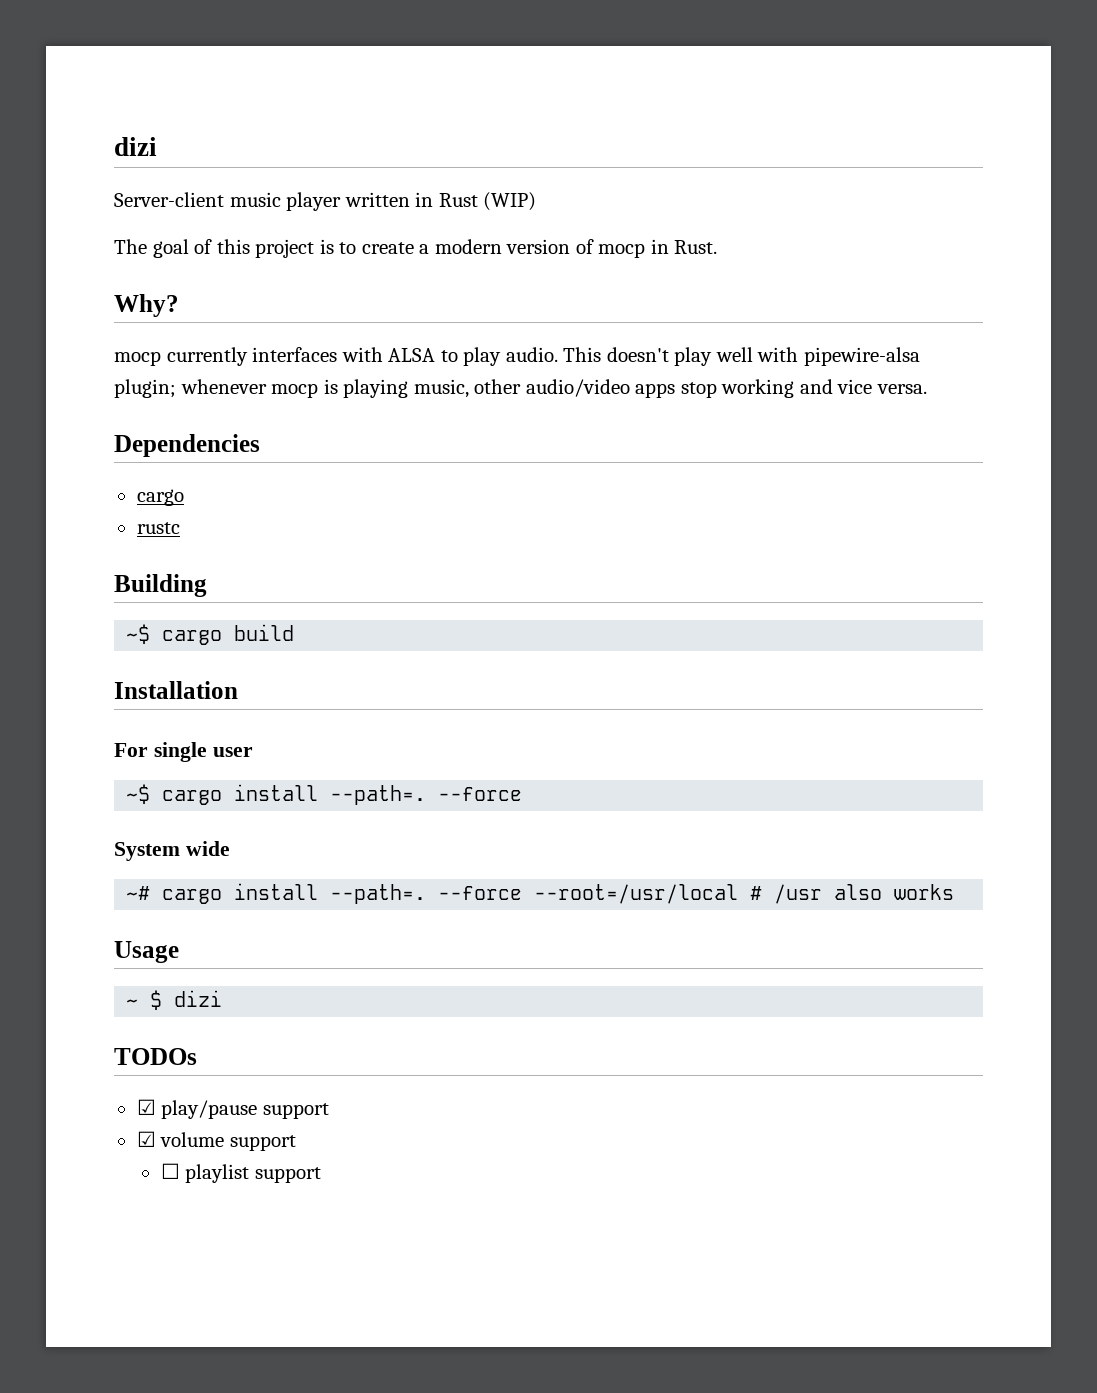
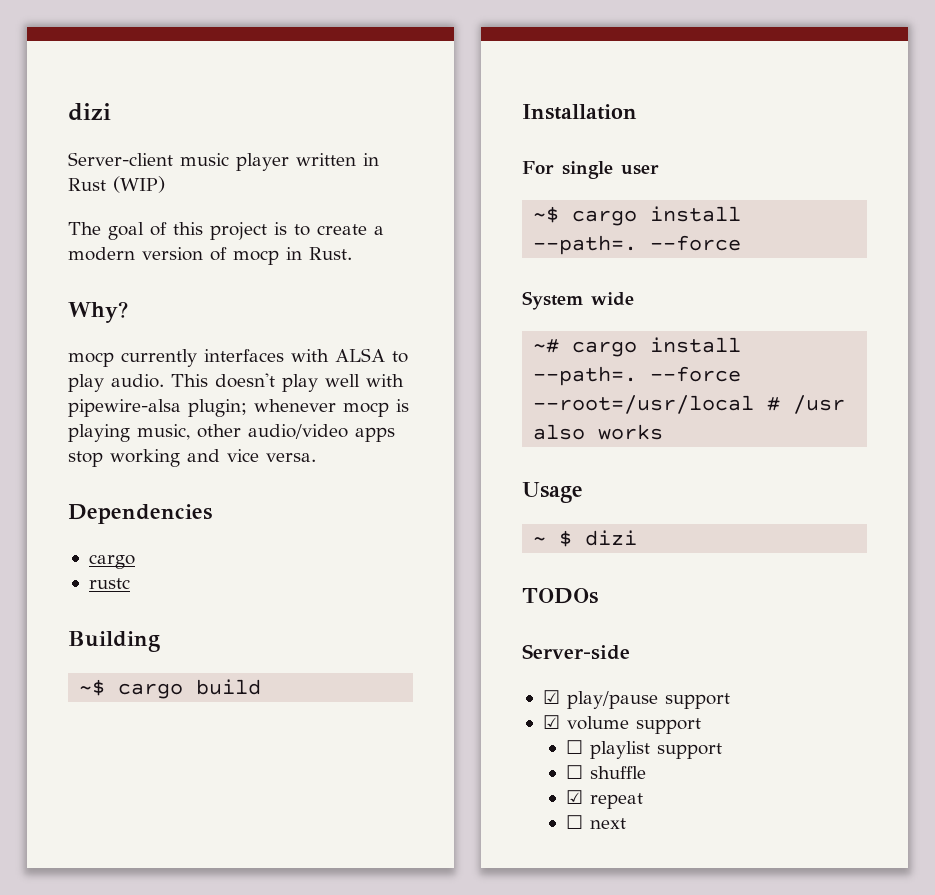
+ Server-side
+ ☐ shuffle
+ ☑ repeat
+ ☐ next

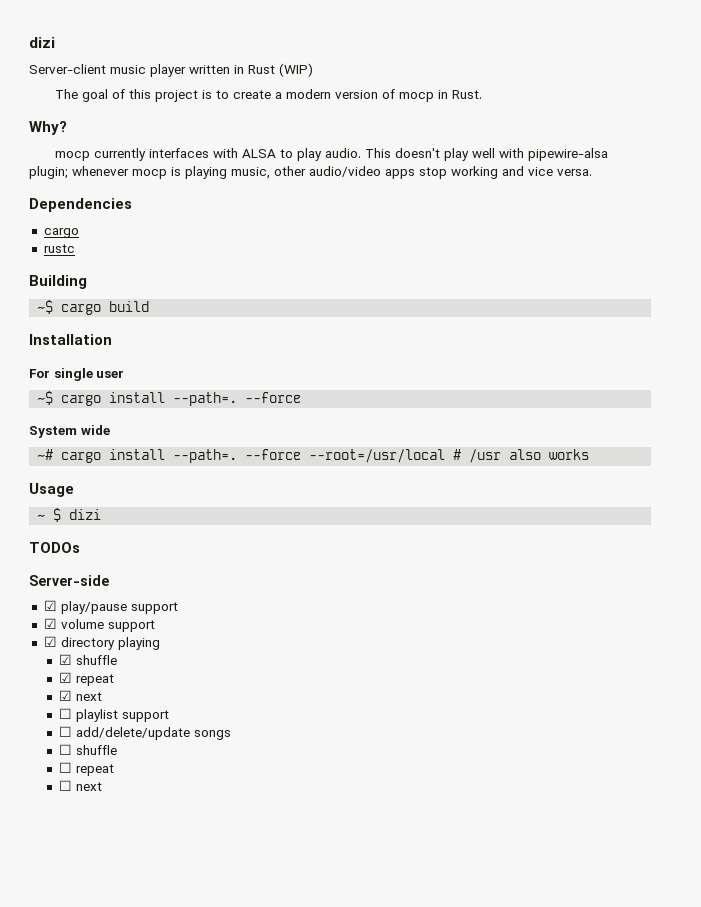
+ ☑ directory playing
+ ☑ shuffle
+ ☑ repeat
+ ☑ next
+ ☐ add/delete/update songs
- ☑ repeat
+ ☐ repeat

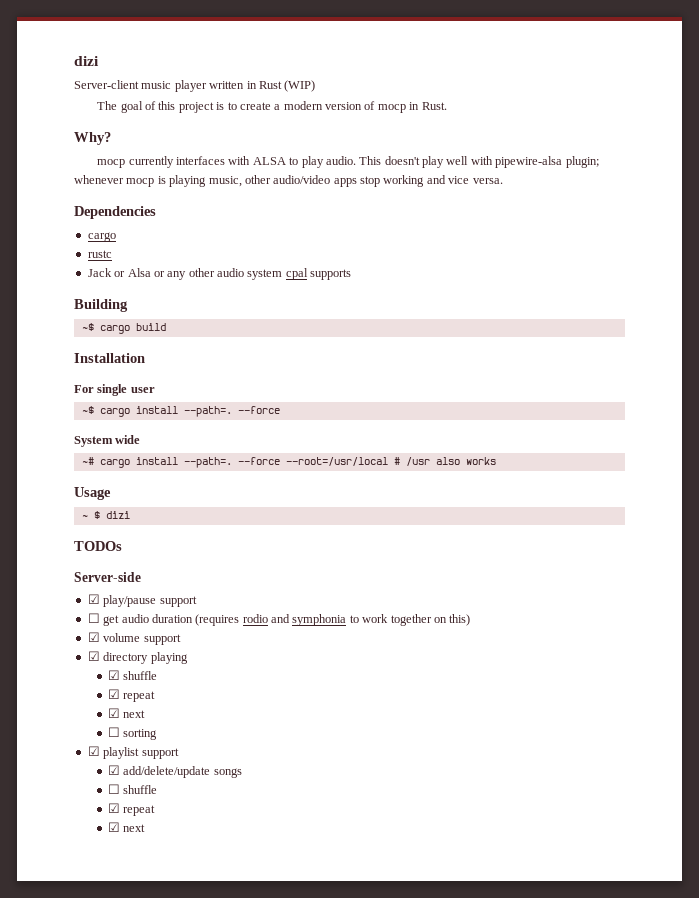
+ Jack or Alsa or any other audio system cpal supports
+ ☐ get audio duration (requires rodio and symphonia to work together on this)
- ☐ playlist support
+ ☐ sorting
+ ☑ playlist support
- ☐ add/delete/update songs
+ ☑ add/delete/update songs
  ☐ shuffle
- ☐ repeat
- ☐ next
+ ☑ repeat
+ ☑ next

